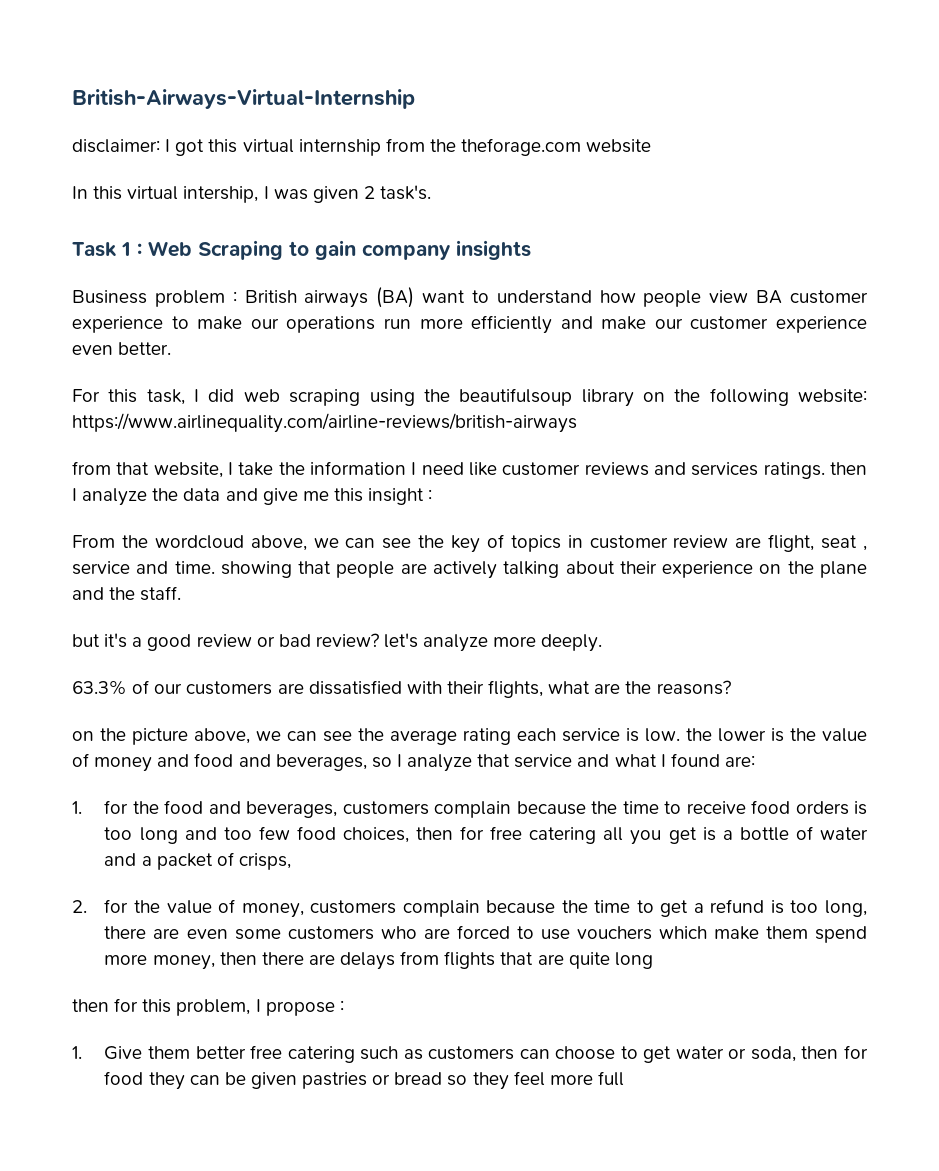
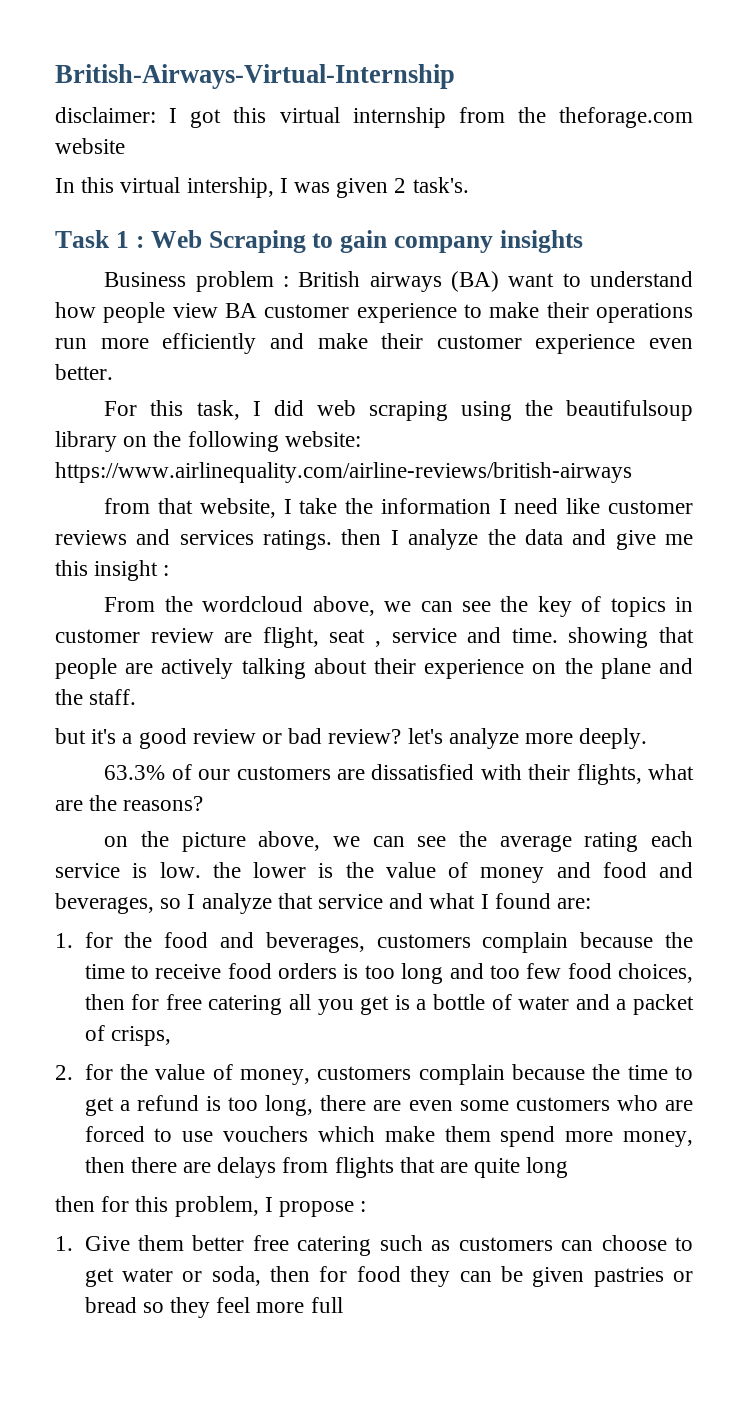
- Business problem : British airways (BA) want to understand how people view BA customer experience to make our operations run more efficiently and make our customer experience even better.
+ Business problem : British airways (BA) want to understand how people view BA customer experience to make their operations run more efficiently and make their customer experience even better.

